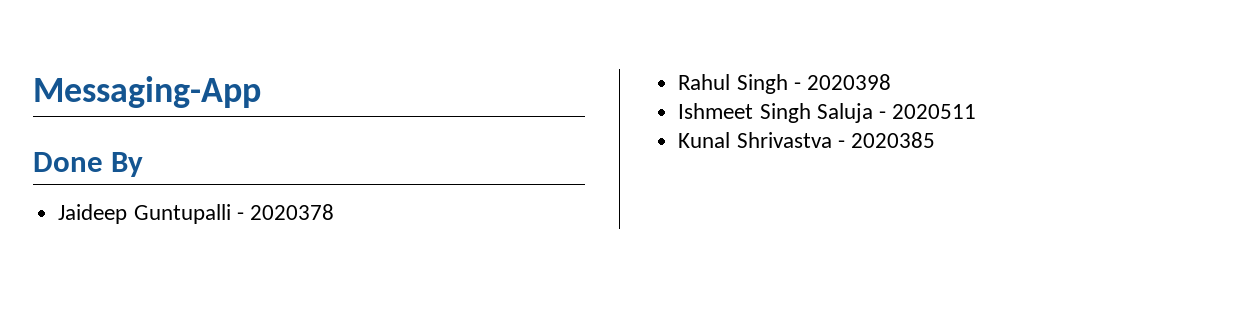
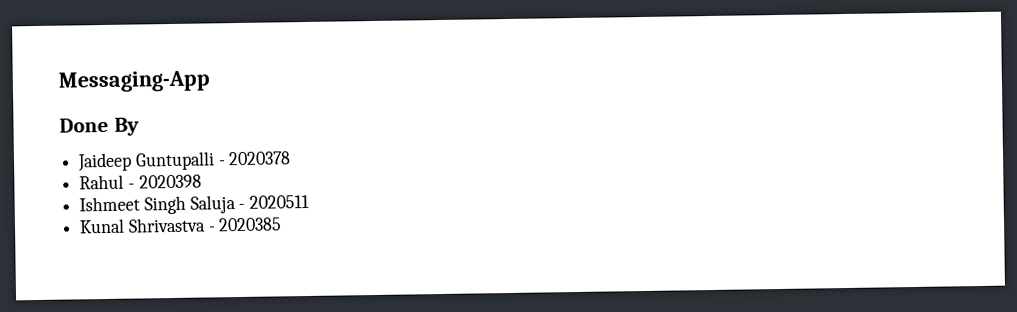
- Rahul Singh - 2020398
+ Rahul - 2020398

